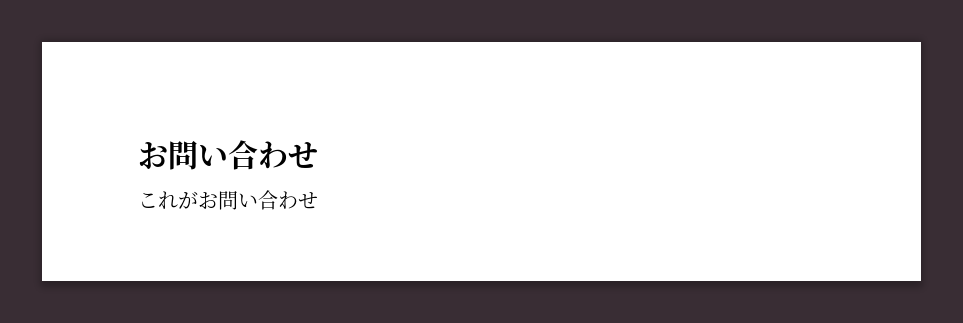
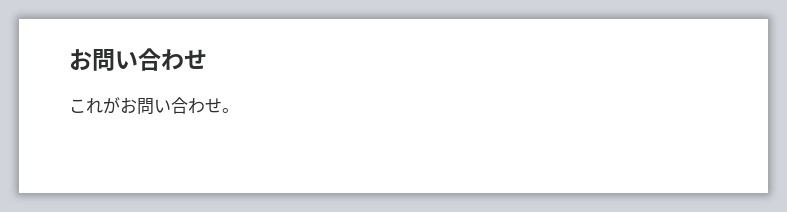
- これがお問い合わせ
+ これがお問い合わせ。

